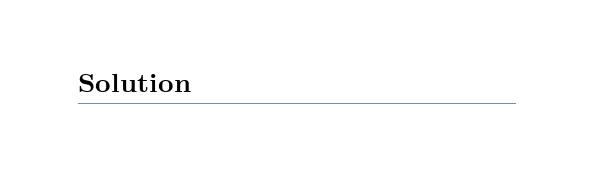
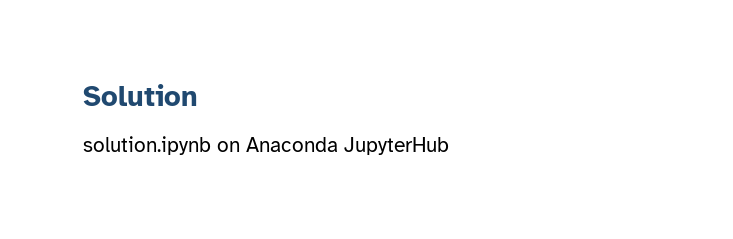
+ solution.ipynb on Anaconda JupyterHub

